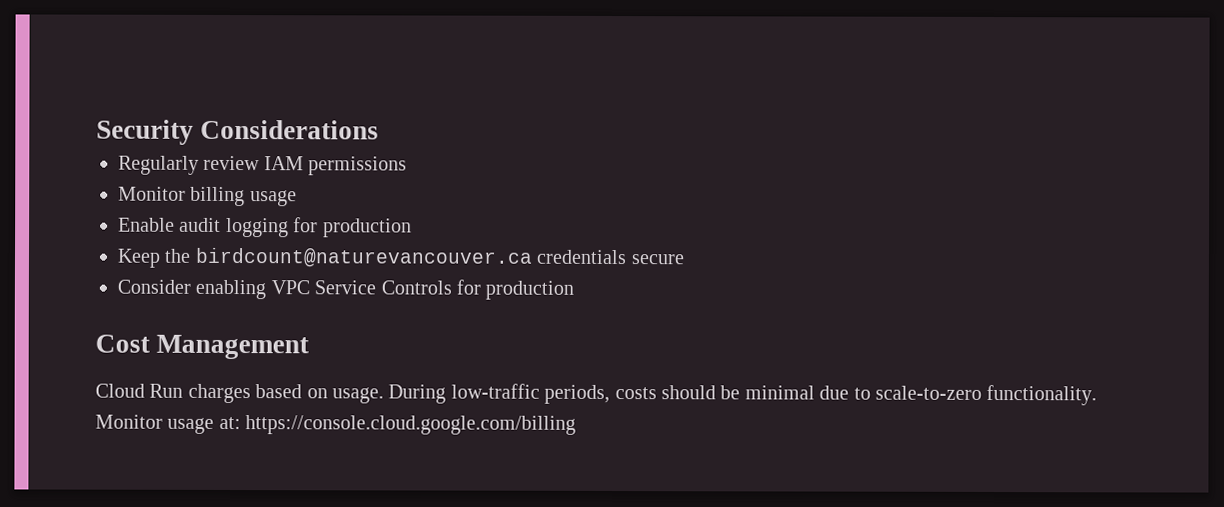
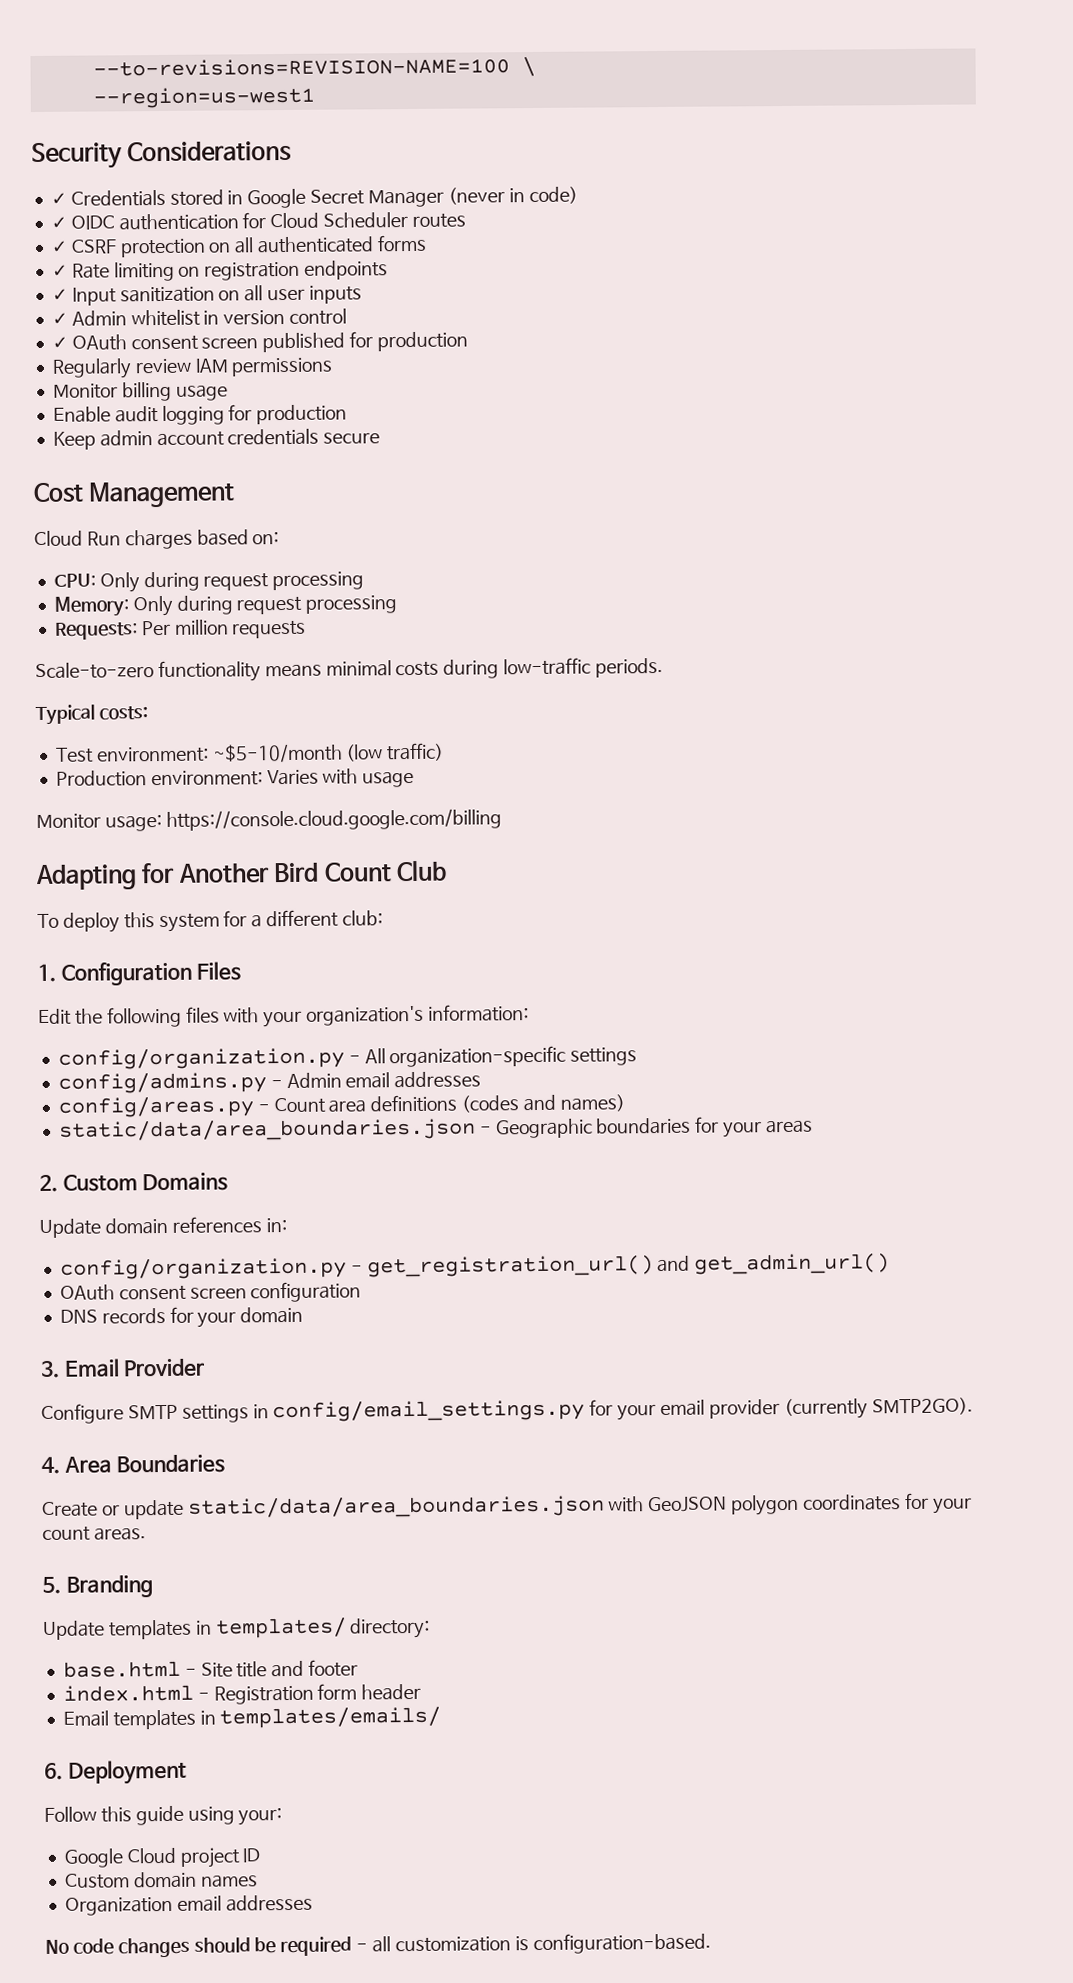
+ --to-revisions=REVISION-NAME=100 \
+ --region=us-west1
+ ✓ Credentials stored in Google Secret Manager (never in code)
+ ✓ OIDC authentication for Cloud Scheduler routes
+ ✓ CSRF protection on all authenticated forms
+ ✓ Rate limiting on registration endpoints
+ ✓ Input sanitization on all user inputs
+ ✓ Admin whitelist in version control
+ ✓ OAuth consent screen published for production
- Keep the birdcount@naturevancouver.ca credentials secure
+ Keep admin account credentials secure
- Consider enabling VPC Service Controls for production
- Cloud Run charges based on usage. During low-traffic periods, costs should be minimal due to scale-to-zero functionality. Monitor usage at: https://console.cloud.google.com/billing
+ Cloud Run charges based on:
+ CPU: Only during request processing
+ Memory: Only during request processing
+ Requests: Per million requests
+ Scale-to-zero functionality means minimal costs during low-traffic periods.
+ Typical costs:
+ Test environment: ~$5-10/month (low traffic)
+ Production environment: Varies with usage
+ Monitor usage: https://console.cloud.google.com/billing
+ Adapting for Another Bird Count Club
+ To deploy this system for a different club:
+ 1. Configuration Files
+ Edit the following files with your organization's information:
+ config/organization.py - All organization-specific settings
+ config/admins.py - Admin email addresses
+ config/areas.py - Count area definitions (codes and names)
+ static/data/area_boundaries.json - Geographic boundaries for your areas
+ 2. Custom Domains
+ Update domain references in:
+ config/organization.py - get_registration_url() and get_admin_url()
+ OAuth consent screen configuration
+ DNS records for your domain
+ 3. Email Provider
+ Configure SMTP settings in config/email_settings.py for your email provider (currently SMTP2GO).
+ 4. Area Boundaries
+ Create or update static/data/area_boundaries.json with GeoJSON polygon coordinates for your count areas.
+ 5. Branding
+ Update templates in templates/ directory:
+ base.html - Site title and footer
+ index.html - Registration form header
+ Email templates in templates/emails/
+ 6. Deployment
+ Follow this guide using your:
+ Google Cloud project ID
+ Custom domain names
+ Organization email addresses
+ No code changes should be required - all customization is configuration-based.

